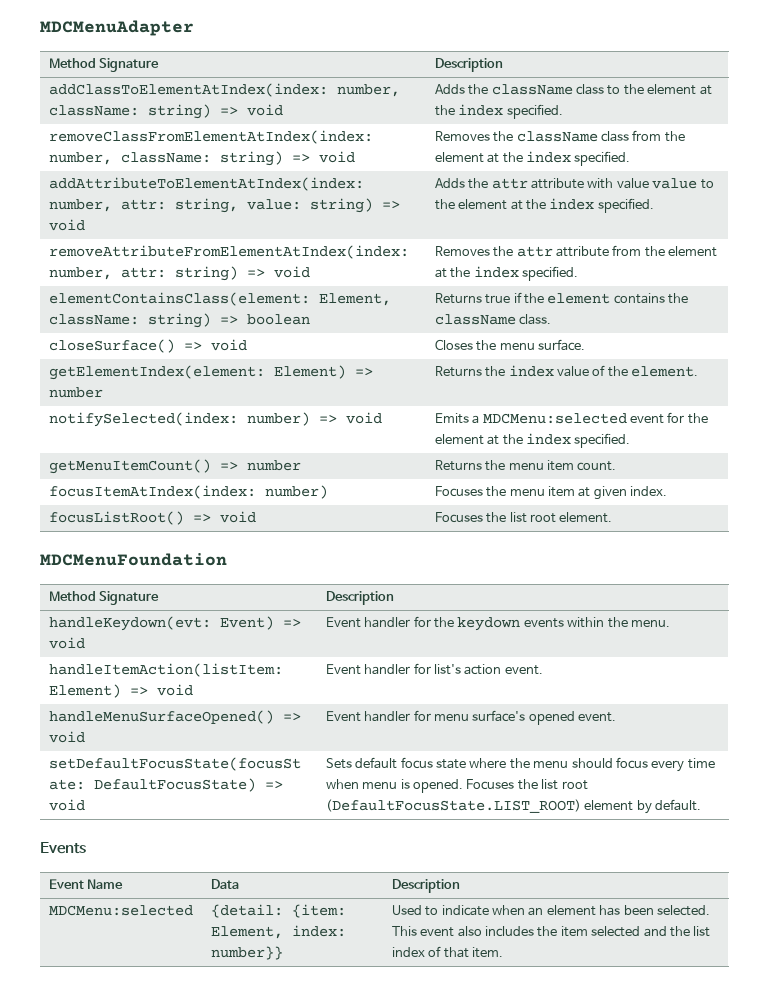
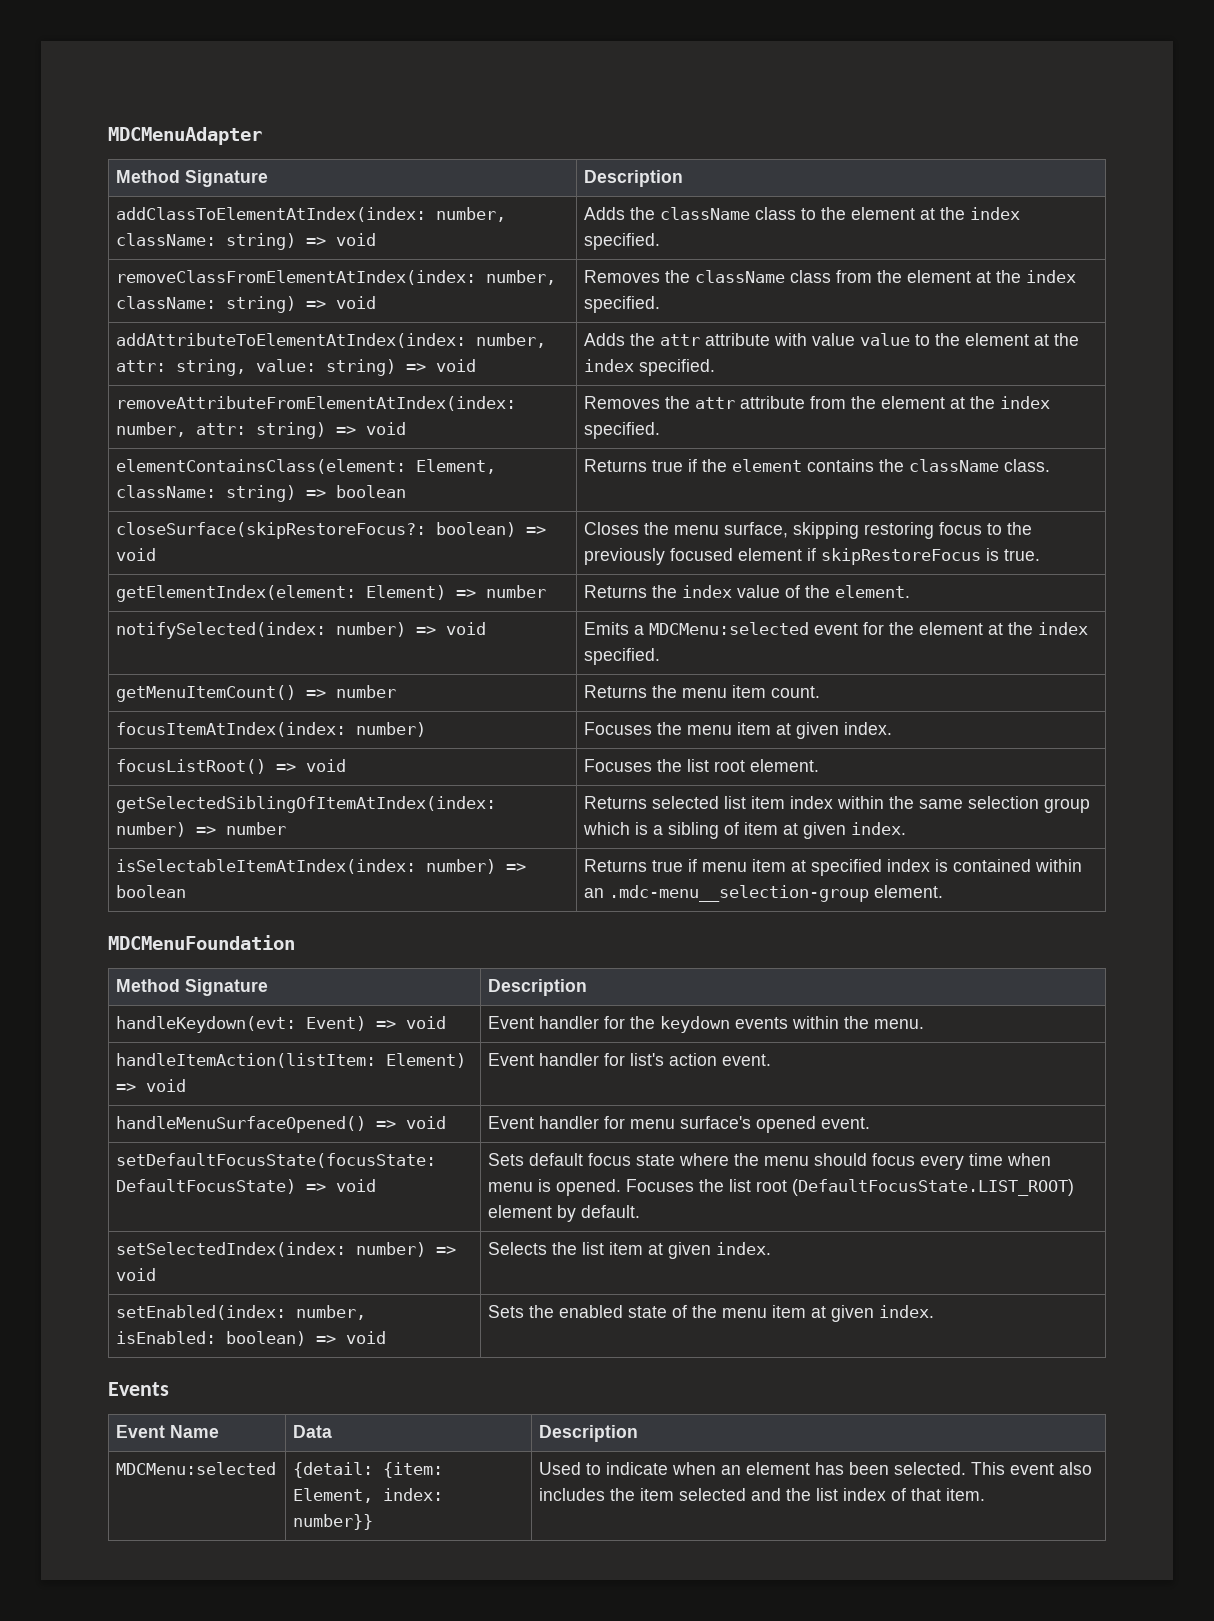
- closeSurface() => void | Closes the menu surface.
+ closeSurface(skipRestoreFocus?: boolean) => void | Closes the menu surface, skipping restoring focus to the previously focused element if skipRestoreFocus is true.
+ getSelectedSiblingOfItemAtIndex(index: number) => number | Returns selected list item index within the same selection group which is a sibling of item at given index.
+ isSelectableItemAtIndex(index: number) => boolean | Returns true if menu item at specified index is contained within an .mdc-menu__selection-group element.
+ setSelectedIndex(index: number) => void | Selects the list item at given index.
+ setEnabled(index: number, isEnabled: boolean) => void | Sets the enabled state of the menu item at given index.

